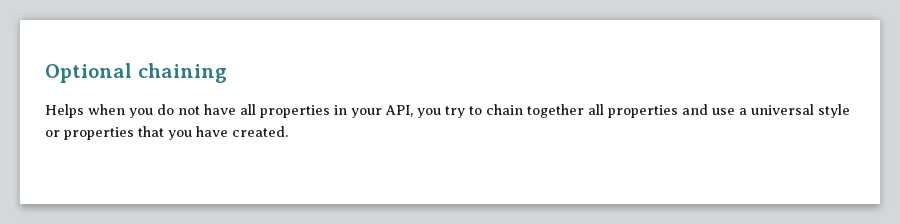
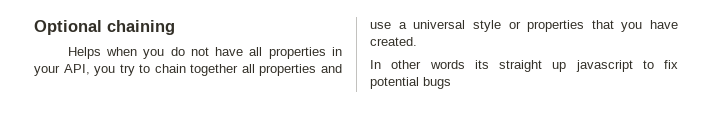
+ In other words its straight up javascript to fix potential bugs

